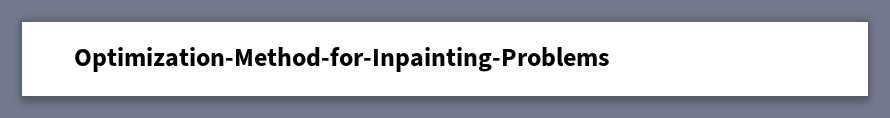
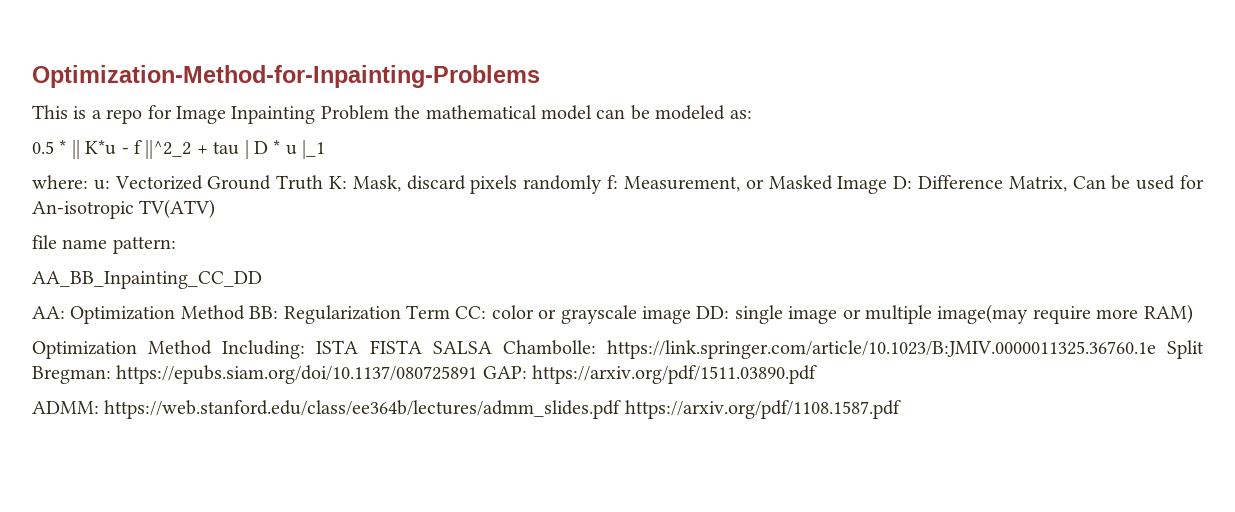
+ This is a repo for Image Inpainting Problem the mathematical model can be modeled as:
+ 0.5 * || K*u - f ||^2_2 + tau | D * u |_1
+ where: u: Vectorized Ground Truth K: Mask, discard pixels randomly f: Measurement, or Masked Image D: Difference Matrix, Can be used for An-isotropic TV(ATV)
+ file name pattern:
+ AA_BB_Inpainting_CC_DD
+ AA: Optimization Method BB: Regularization Term CC: color or grayscale image DD: single image or multiple image(may require more RAM)
+ Optimization Method Including: ISTA FISTA SALSA Chambolle: https://link.springer.com/article/10.1023/B:JMIV.0000011325.36760.1e Split Bregman: https://epubs.siam.org/doi/10.1137/080725891 GAP: https://arxiv.org/pdf/1511.03890.pdf
+ ADMM: https://web.stanford.edu/class/ee364b/lectures/admm_slides.pdf https://arxiv.org/pdf/1108.1587.pdf

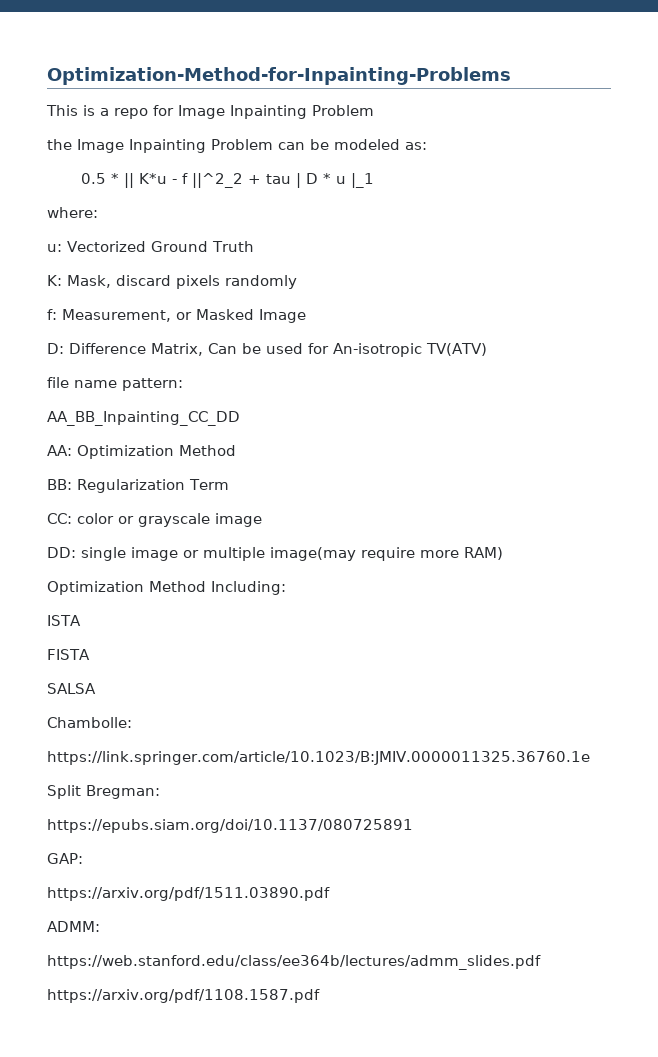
- This is a repo for Image Inpainting Problem the mathematical model can be modeled as:
+ This is a repo for Image Inpainting Problem
+ the Image Inpainting Problem can be modeled as:
- where: u: Vectorized Ground Truth K: Mask, discard pixels randomly f: Measurement, or Masked Image D: Difference Matrix, Can be used for An-isotropic TV(ATV)
+ where:
+ u: Vectorized Ground Truth
+ K: Mask, discard pixels randomly
+ f: Measurement, or Masked Image
+ D: Difference Matrix, Can be used for An-isotropic TV(ATV)
- AA: Optimization Method BB: Regularization Term CC: color or grayscale image DD: single image or multiple image(may require more RAM)
+ AA: Optimization Method
+ BB: Regularization Term
+ CC: color or grayscale image
+ DD: single image or multiple image(may require more RAM)
- Optimization Method Including: ISTA FISTA SALSA Chambolle: https://link.springer.com/article/10.1023/B:JMIV.0000011325.36760.1e Split Bregman: https://epubs.siam.org/doi/10.1137/080725891 GAP: https://arxiv.org/pdf/1511.03890.pdf
+ Optimization Method Including:
+ ISTA
+ FISTA
+ SALSA
+ Chambolle:
+ https://link.springer.com/article/10.1023/B:JMIV.0000011325.36760.1e
+ Split Bregman:
+ https://epubs.siam.org/doi/10.1137/080725891
+ GAP:
+ https://arxiv.org/pdf/1511.03890.pdf
- ADMM: https://web.stanford.edu/class/ee364b/lectures/admm_slides.pdf https://arxiv.org/pdf/1108.1587.pdf
+ ADMM:
+ https://web.stanford.edu/class/ee364b/lectures/admm_slides.pdf
+ https://arxiv.org/pdf/1108.1587.pdf

